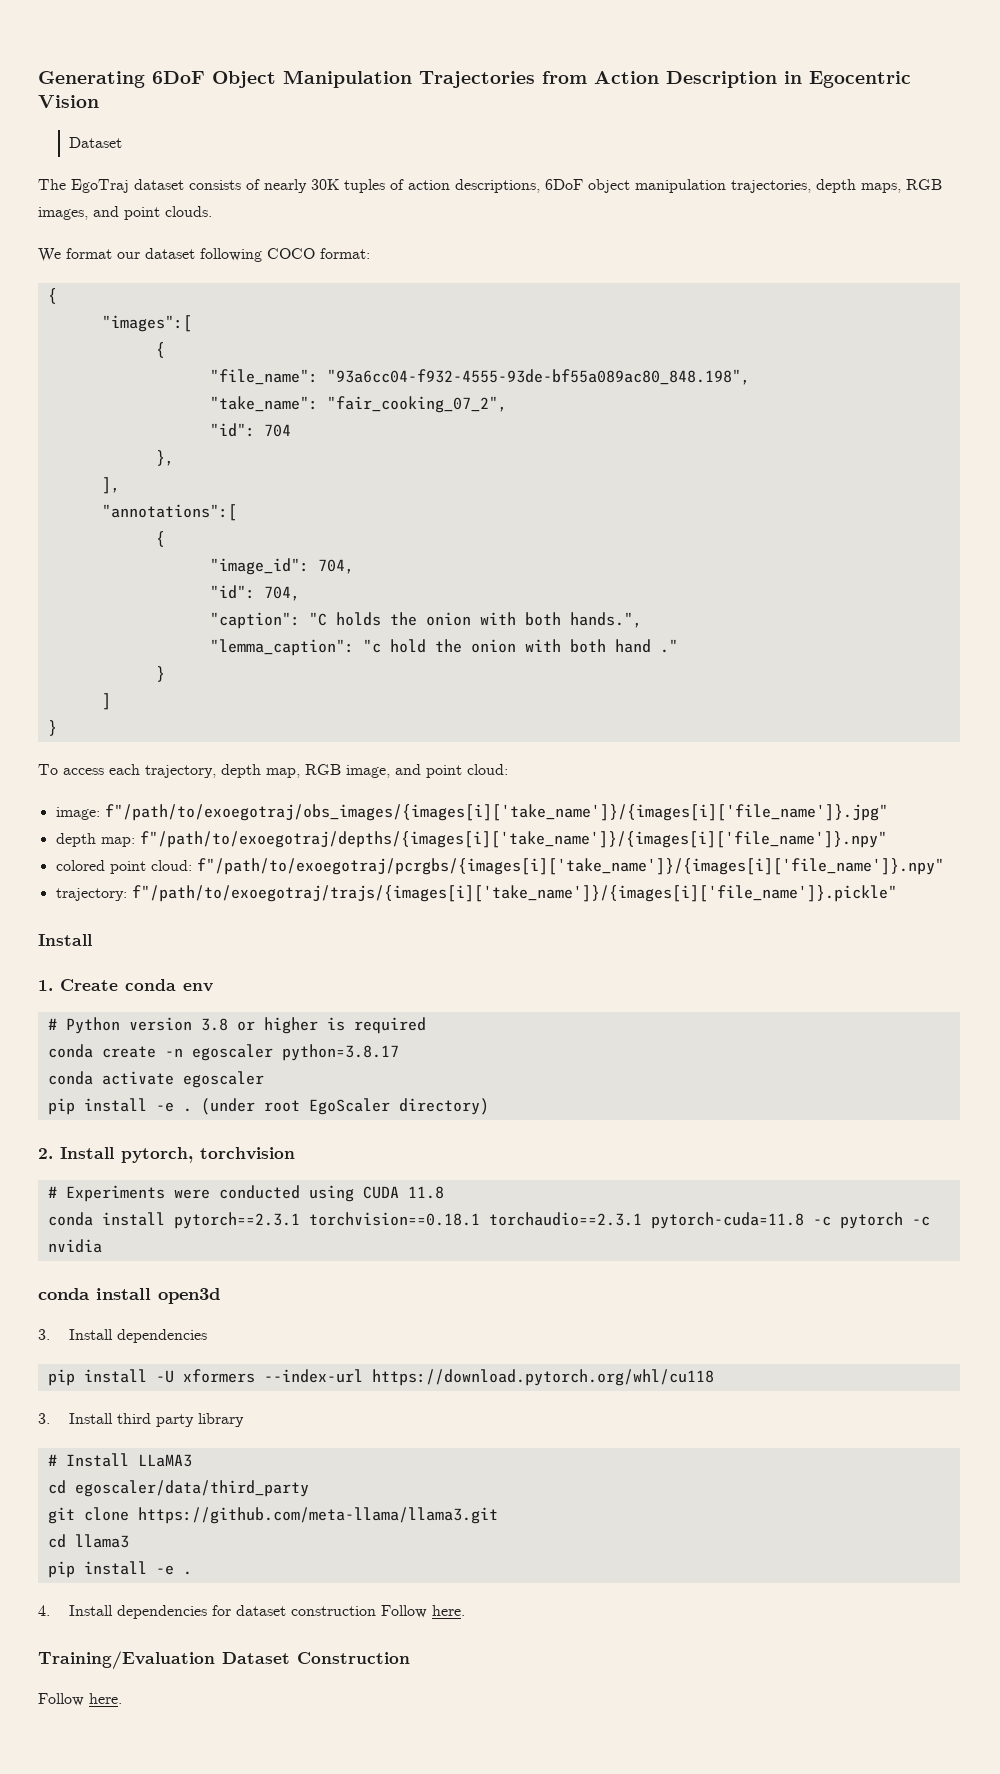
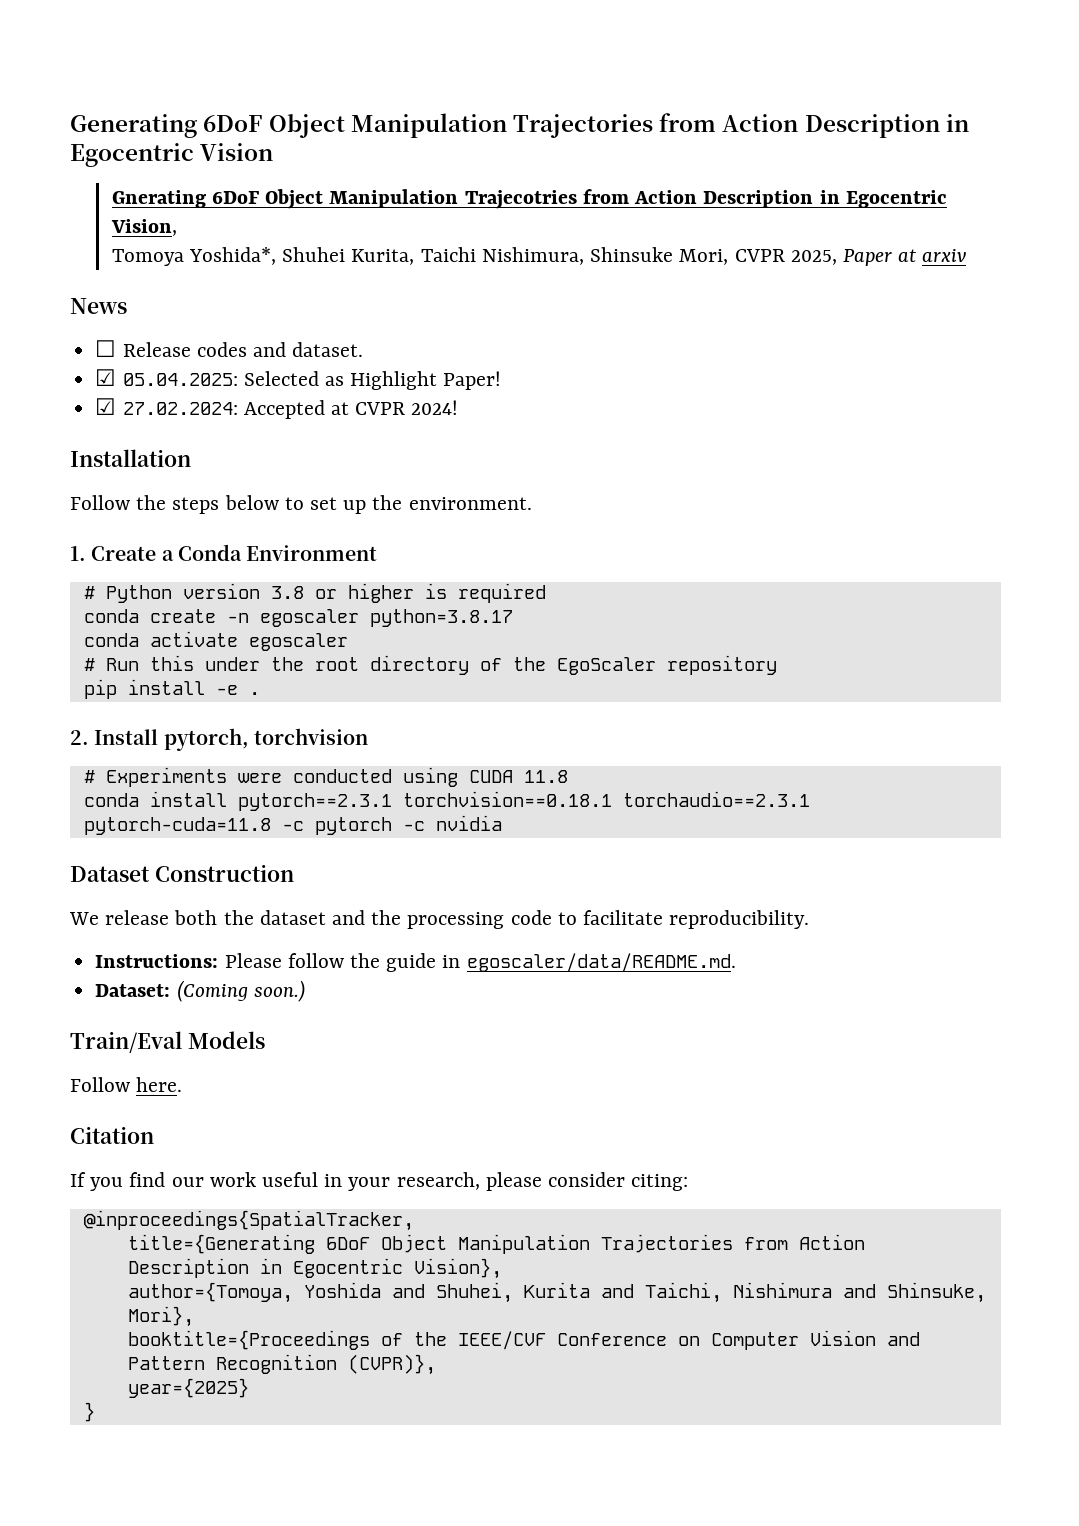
  Generating 6DoF Object Manipulation Trajectories from Action Description in Egocentric Vision
- Dataset
- The EgoTraj dataset consists of nearly 30K tuples of action descriptions, 6DoF object manipulation trajectories, depth maps, RGB images, and point clouds.
- We format our dataset following COCO format:
- {
- "images":[
- {
- "file_name": "93a6cc04-f932-4555-93de-bf55a089ac80_848.198",
- "take_name": "fair_cooking_07_2",
- "id": 704
- },
- ],
- "annotations":[
- {
- "image_id": 704,
- "id": 704,
- "caption": "C holds the onion with both hands.",
- "lemma_caption": "c hold the onion with both hand ."
- }
- ]
- }
- To access each trajectory, depth map, RGB image, and point cloud:
- image: f"/path/to/exoegotraj/obs_images/{images[i]['take_name']}/{images[i]['file_name']}.jpg"
- depth map: f"/path/to/exoegotraj/depths/{images[i]['take_name']}/{images[i]['file_name']}.npy"
- colored point cloud: f"/path/to/exoegotraj/pcrgbs/{images[i]['take_name']}/{images[i]['file_name']}.npy"
- trajectory: f"/path/to/exoegotraj/trajs/{images[i]['take_name']}/{images[i]['file_name']}.pickle"
- Install
+ Gnerating 6DoF Object Manipulation Trajecotries from Action Description in Egocentric Vision,
+ Tomoya Yoshida*, Shuhei Kurita, Taichi Nishimura, Shinsuke Mori, CVPR 2025, Paper at arxiv
+ News
+ ☐ Release codes and dataset.
+ ☑ 05.04.2025: Selected as Highlight Paper!
+ ☑ 27.02.2024: Accepted at CVPR 2024!
+ Installation
+ Follow the steps below to set up the environment.
- 1. Create conda env
+ 1. Create a Conda Environment
- pip install -e . (under root EgoScaler directory)
+ # Run this under the root directory of the EgoScaler repository
+ pip install -e .
- conda install open3d
- 3. Install dependencies
- pip install -U xformers --index-url https://download.pytorch.org/whl/cu118
- 3. Install third party library
- # Install LLaMA3
- cd egoscaler/data/third_party
- git clone https://github.com/meta-llama/llama3.git
- cd llama3
- pip install -e .
- 4. Install dependencies for dataset construction Follow here.
- Training/Evaluation Dataset Construction
+ Dataset Construction
+ We release both the dataset and the processing code to facilitate reproducibility.
+ Instructions: Please follow the guide in egoscaler/data/README.md.
+ Dataset: (Coming soon.)
+ Train/Eval Models
  Follow here.
+ Citation
+ If you find our work useful in your research, please consider citing:
+ @inproceedings{SpatialTracker,
+ title={Generating 6DoF Object Manipulation Trajectories from Action Description in Egocentric Vision},
+ author={Tomoya, Yoshida and Shuhei, Kurita and Taichi, Nishimura and Shinsuke, Mori},
+ booktitle={Proceedings of the IEEE/CVF Conference on Computer Vision and Pattern Recognition (CVPR)},
+ year={2025}
+ }

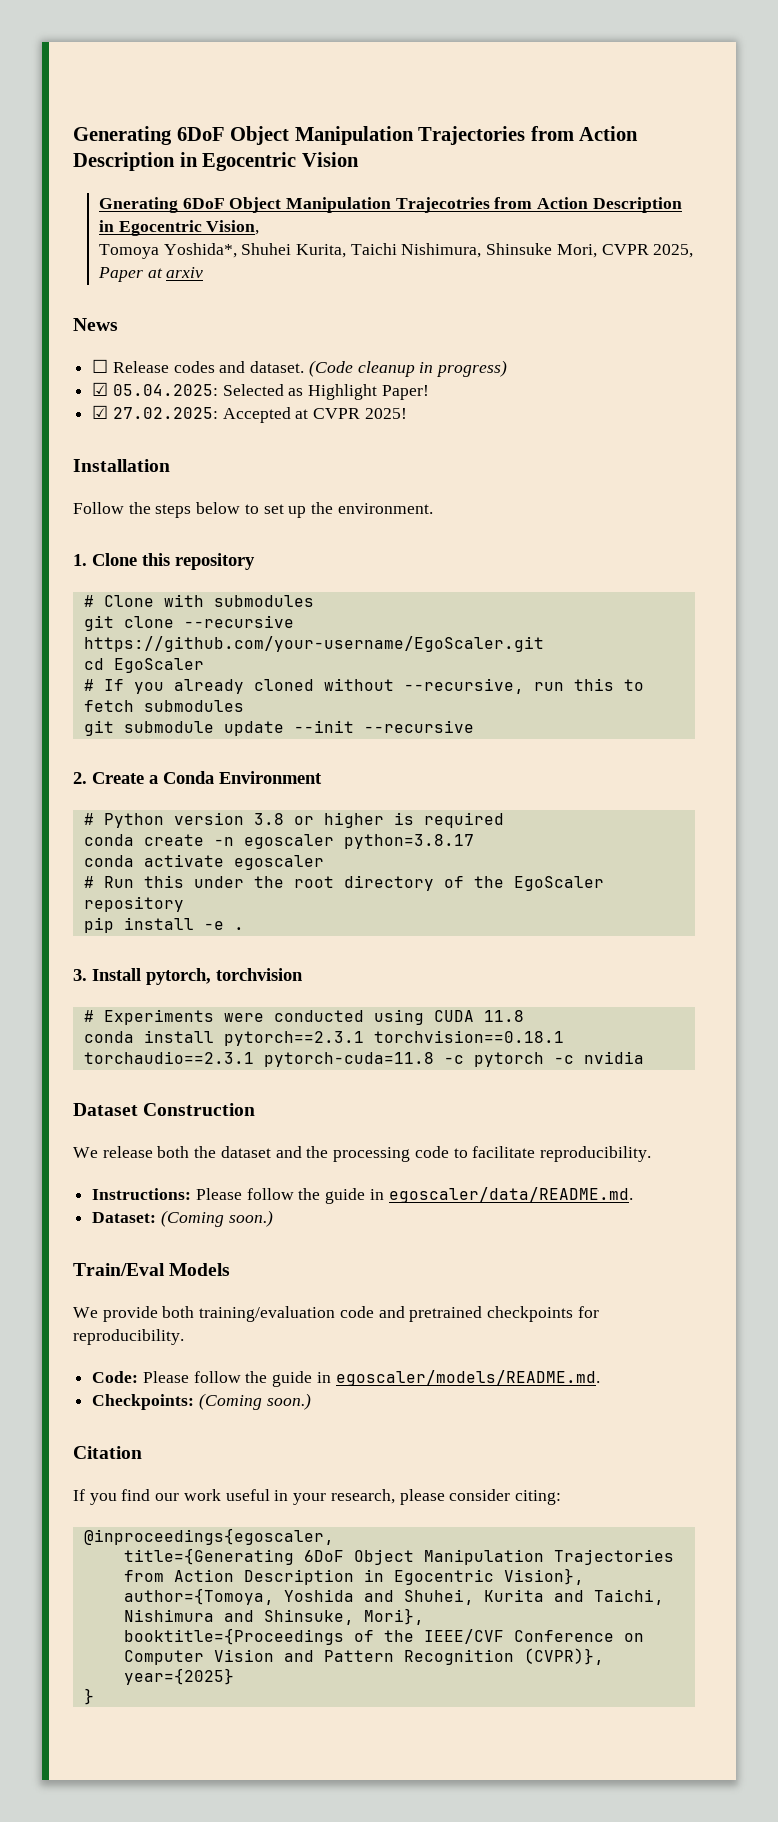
+ (Code cleanup in progress)
- ☑ 27.02.2024: Accepted at CVPR 2024!
+ ☑ 27.02.2025: Accepted at CVPR 2025!
- 1. Create a Conda Environment
+ 1. Clone this repository
+ # Clone with submodules
+ git clone --recursive https://github.com/your-username/EgoScaler.git
+ cd EgoScaler
+ # If you already cloned without --recursive, run this to fetch submodules
+ git submodule update --init --recursive
+ 2. Create a Conda Environment
- 2. Install pytorch, torchvision
+ 3. Install pytorch, torchvision
- Follow here.
+ We provide both training/evaluation code and pretrained checkpoints for reproducibility.
+ Code: Please follow the guide in egoscaler/models/README.md.
+ Checkpoints: (Coming soon.)
- @inproceedings{SpatialTracker,
+ @inproceedings{egoscaler,

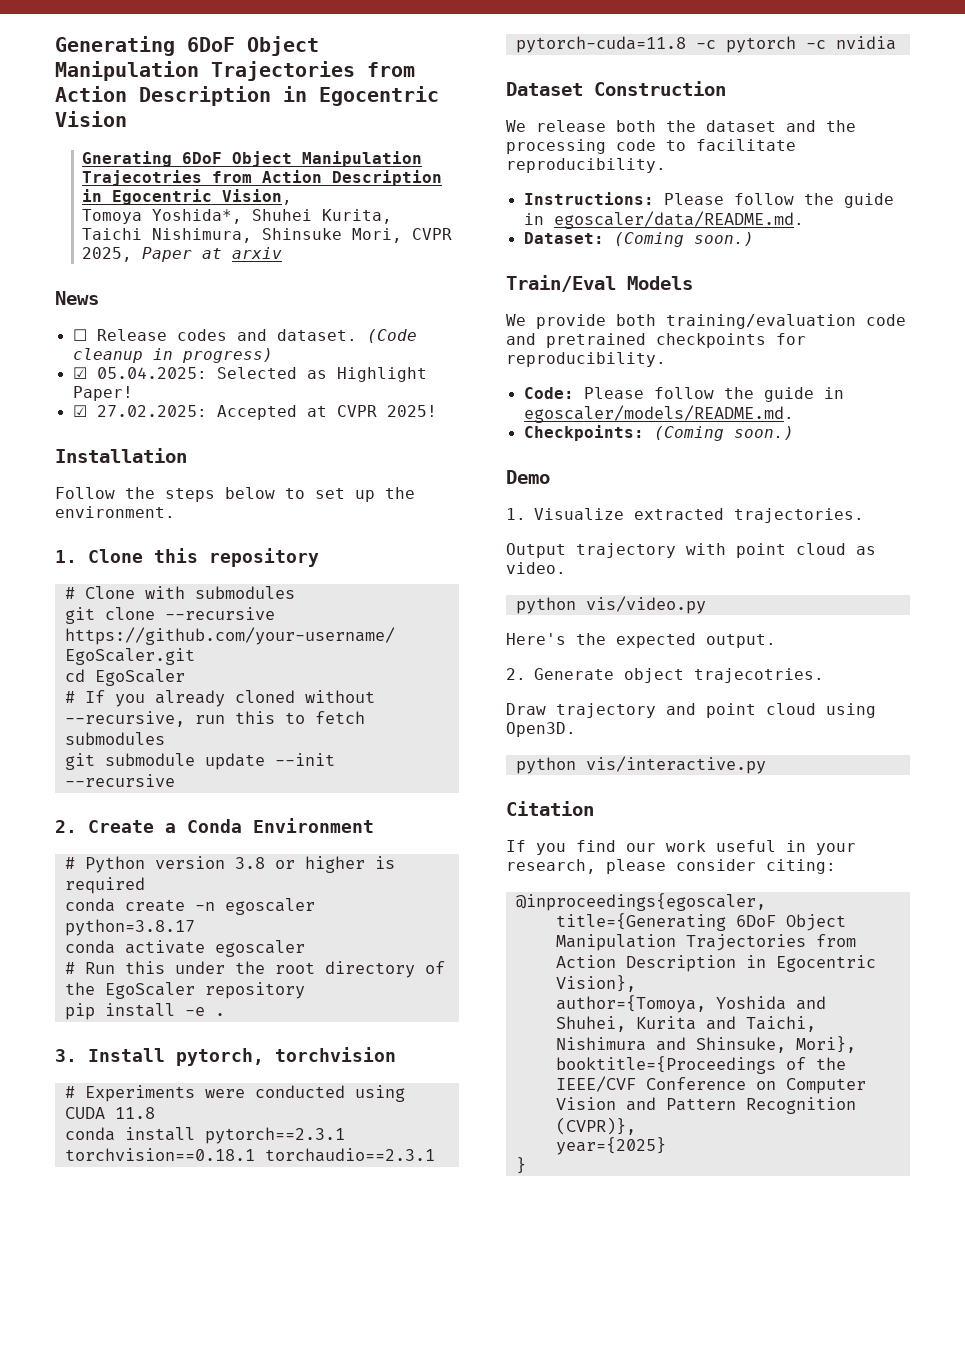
+ Demo
+ 1. Visualize extracted trajectories.
+ Output trajectory with point cloud as video.
+ python vis/video.py
+ Here's the expected output.
+ 2. Generate object trajecotries.
+ Draw trajectory and point cloud using Open3D.
+ python vis/interactive.py

